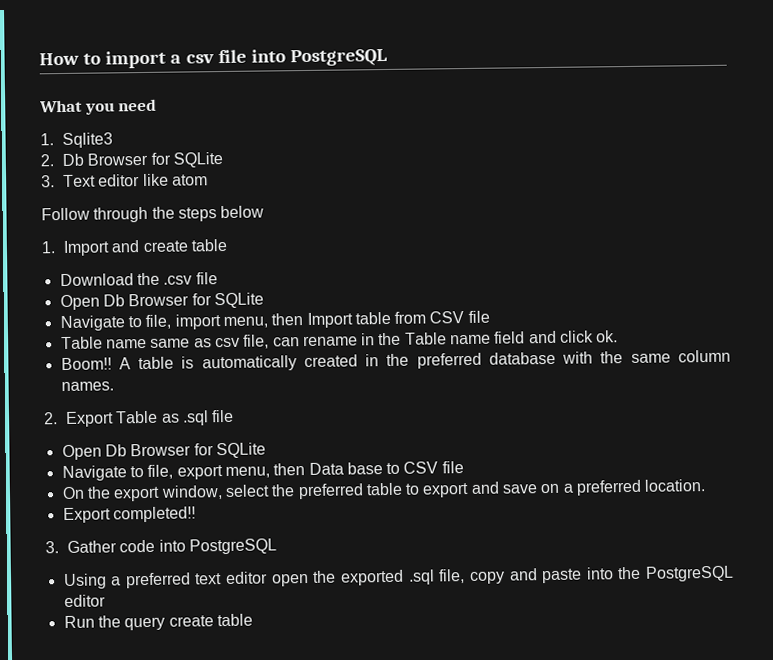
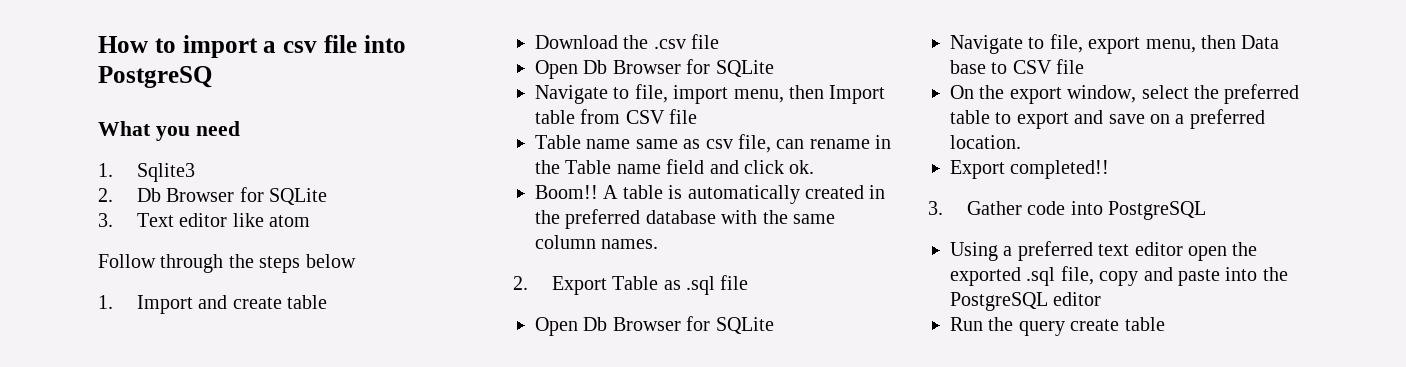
- How to import a csv file into PostgreSQL
+ How to import a csv file into PostgreSQ

